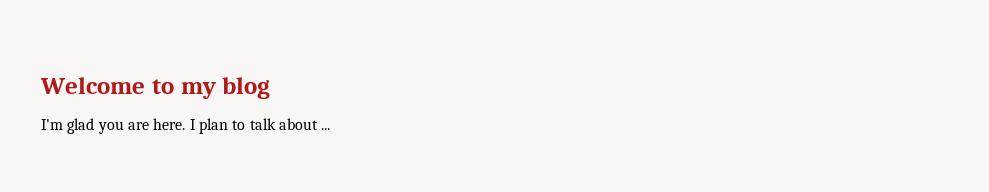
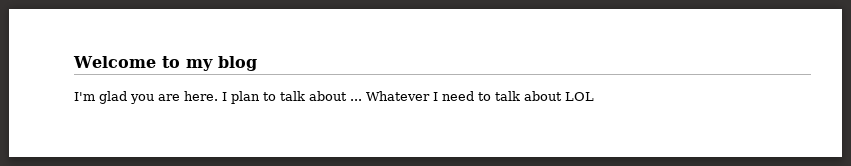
+ Whatever I need to talk about LOL

